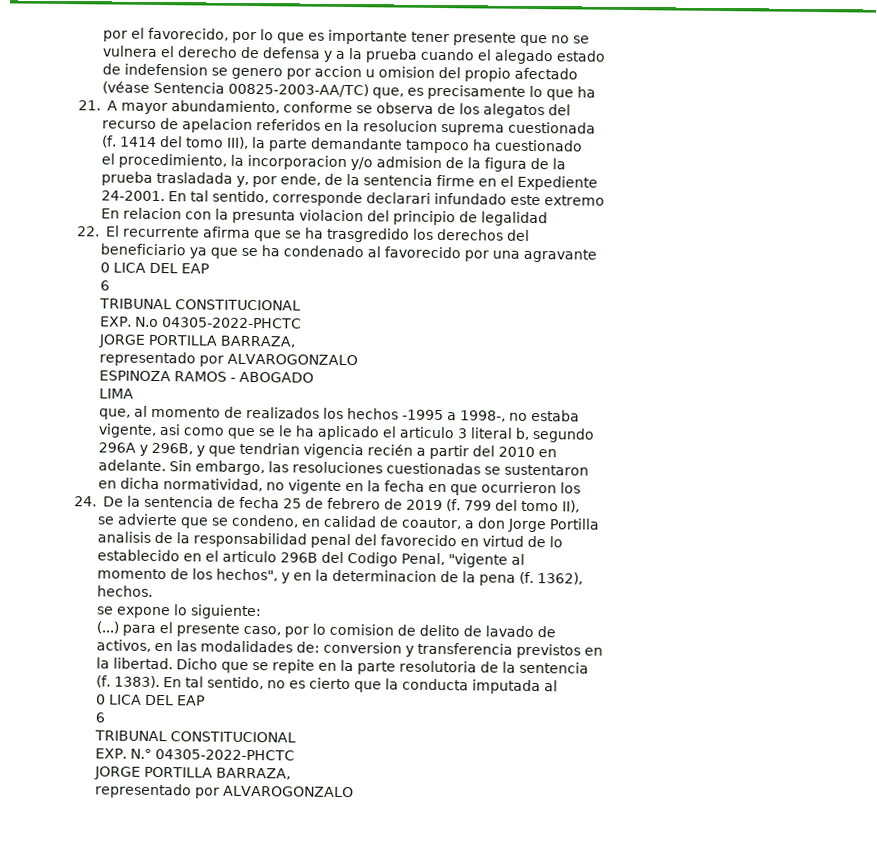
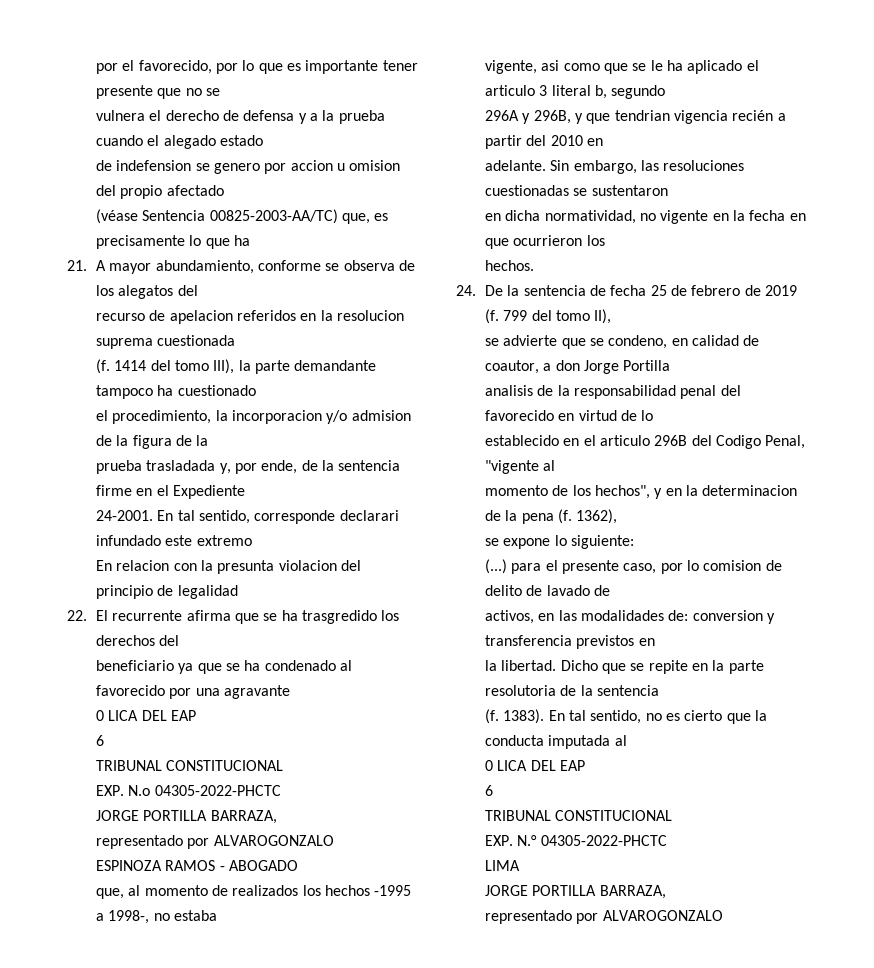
- LIMA
+ hechos.
- hechos.
+ LIMA

